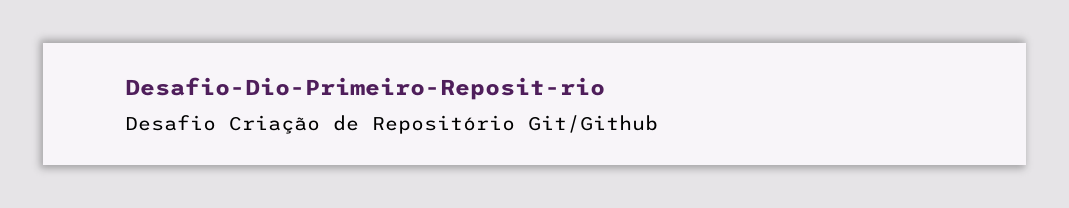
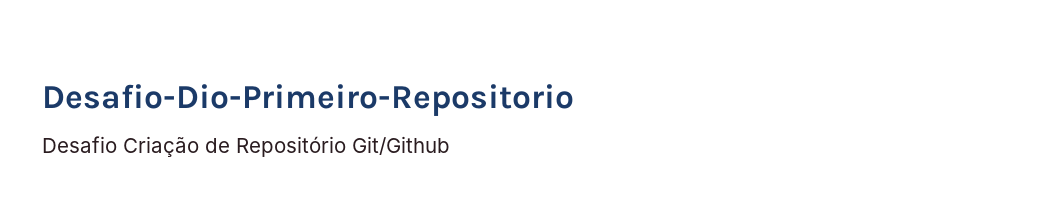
- Desafio-Dio-Primeiro-Reposit-rio
+ Desafio-Dio-Primeiro-Repositorio

